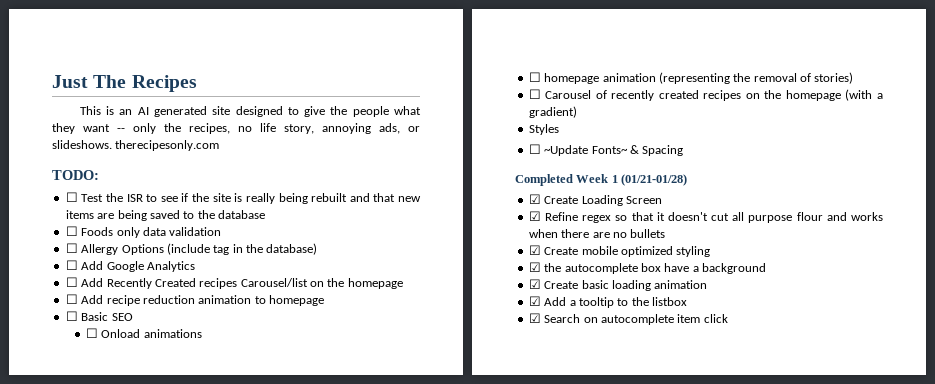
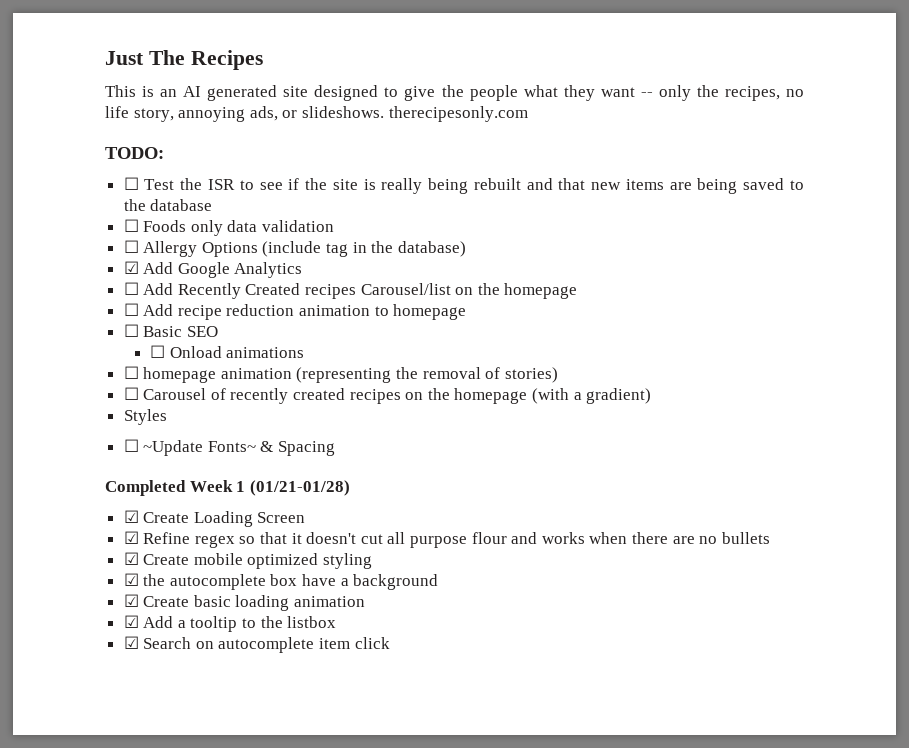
- ☐ Add Google Analytics
+ ☑ Add Google Analytics

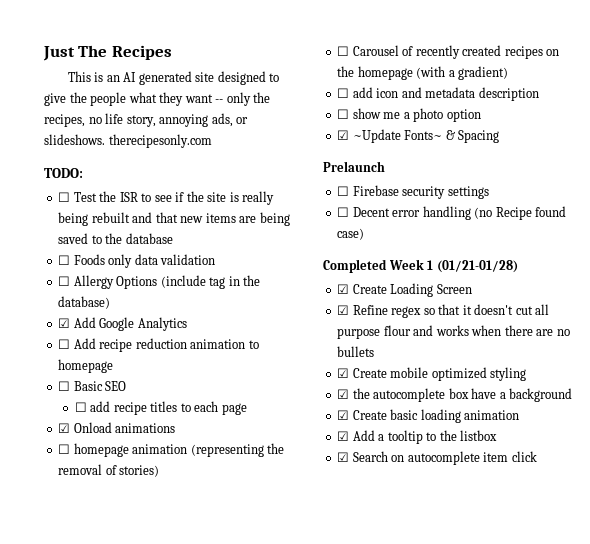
- ☐ Add Recently Created recipes Carousel/list on the homepage
- ☐ Onload animations
+ ☐ add recipe titles to each page
+ ☑ Onload animations
- Styles
- ☐ ~Update Fonts~ & Spacing
+ ☐ add icon and metadata description
+ ☐ show me a photo option
+ ☑ ~Update Fonts~ & Spacing
+ Prelaunch
+ ☐ Firebase security settings
+ ☐ Decent error handling (no Recipe found case)

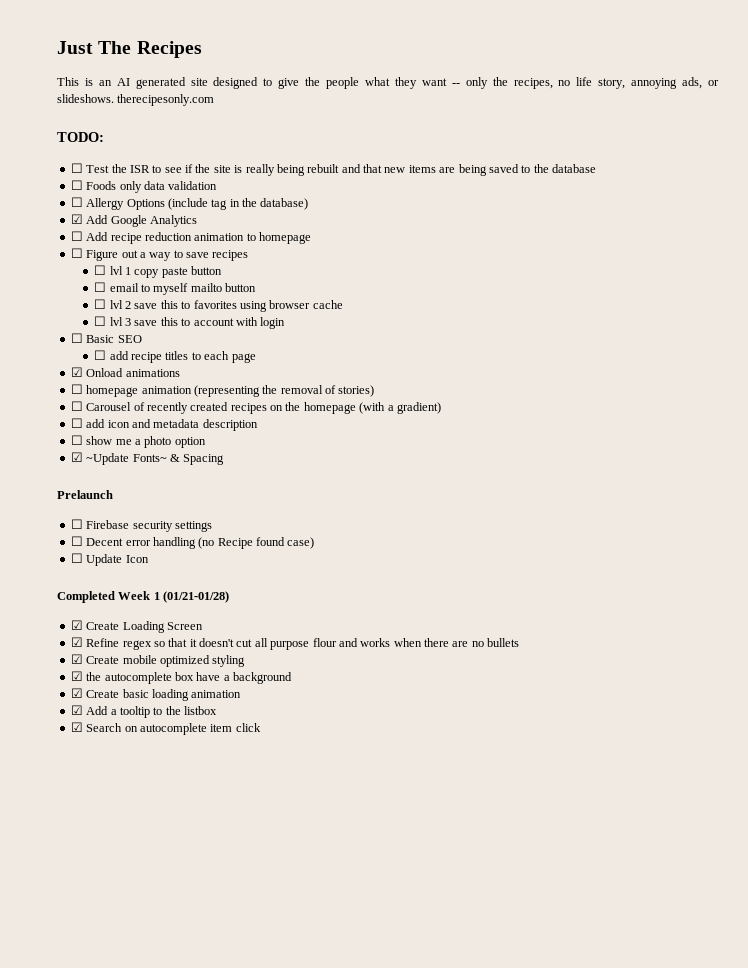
+ ☐ Figure out a way to save recipes
+ ☐ lvl 1 copy paste button
+ ☐ email to myself mailto button
+ ☐ lvl 2 save this to favorites using browser cache
+ ☐ lvl 3 save this to account with login
+ ☐ Update Icon

